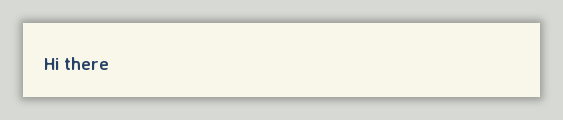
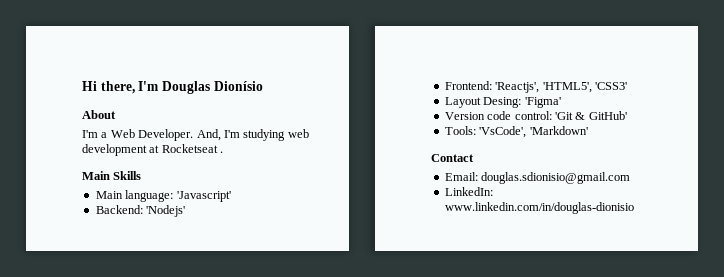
- Hi there
+ Hi there, I'm Douglas Dionísio
+ About
+ I'm a Web Developer. And, I'm studying web development at Rocketseat .
+ Main Skills
+ Main language: 'Javascript'
+ Backend: 'Nodejs'
+ Frontend: 'Reactjs', 'HTML5', 'CSS3'
+ Layout Desing: 'Figma'
+ Version code control: 'Git & GitHub'
+ Tools: 'VsCode', 'Markdown'
+ Contact
+ Email: douglas.sdionisio@gmail.com
+ LinkedIn: www.linkedin.com/in/douglas-dionisio

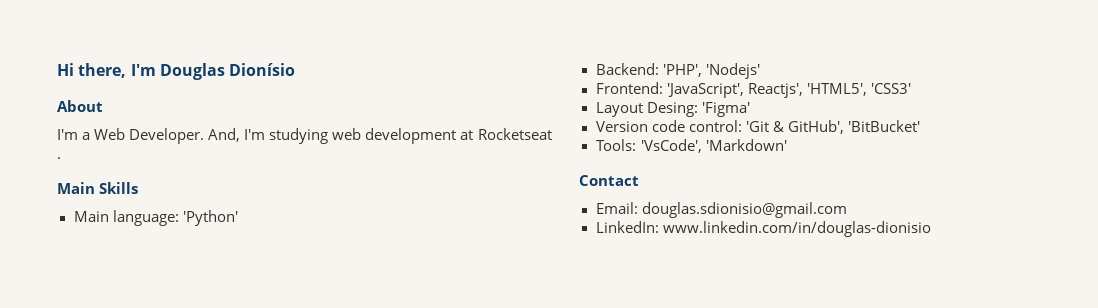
- Main language: 'Javascript'
+ Main language: 'Python'
- Backend: 'Nodejs'
+ Backend: 'PHP', 'Nodejs'
- Frontend: 'Reactjs', 'HTML5', 'CSS3'
+ Frontend: 'JavaScript', Reactjs', 'HTML5', 'CSS3'
- Version code control: 'Git & GitHub'
+ Version code control: 'Git & GitHub', 'BitBucket'

